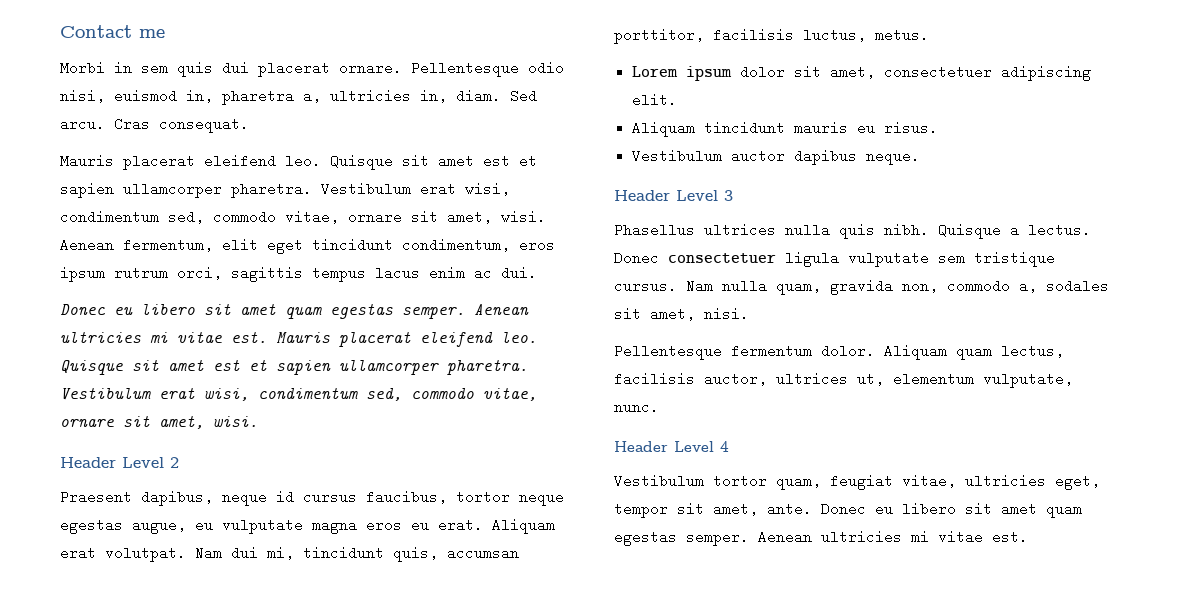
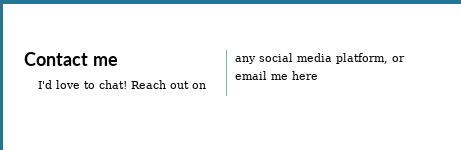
- Morbi in sem quis dui placerat ornare. Pellentesque odio nisi, euismod in, pharetra a, ultricies in, diam. Sed arcu. Cras consequat.
- Mauris placerat eleifend leo. Quisque sit amet est et sapien ullamcorper pharetra. Vestibulum erat wisi, condimentum sed, commodo vitae, ornare sit amet, wisi. Aenean fermentum, elit eget tincidunt condimentum, eros ipsum rutrum orci, sagittis tempus lacus enim ac dui.
- Donec eu libero sit amet quam egestas semper. Aenean ultricies mi vitae est. Mauris placerat eleifend leo. Quisque sit amet est et sapien ullamcorper pharetra. Vestibulum erat wisi, condimentum sed, commodo vitae, ornare sit amet, wisi.
- Header Level 2
- Praesent dapibus, neque id cursus faucibus, tortor neque egestas augue, eu vulputate magna eros eu erat. Aliquam erat volutpat. Nam dui mi, tincidunt quis, accumsan porttitor, facilisis luctus, metus.
- Lorem ipsum dolor sit amet, consectetuer adipiscing elit.
- Aliquam tincidunt mauris eu risus.
- Vestibulum auctor dapibus neque.
- Header Level 3
- Phasellus ultrices nulla quis nibh. Quisque a lectus. Donec consectetuer ligula vulputate sem tristique cursus. Nam nulla quam, gravida non, commodo a, sodales sit amet, nisi.
- Pellentesque fermentum dolor. Aliquam quam lectus, facilisis auctor, ultrices ut, elementum vulputate, nunc.
- Header Level 4
- Vestibulum tortor quam, feugiat vitae, ultricies eget, tempor sit amet, ante. Donec eu libero sit amet quam egestas semper. Aenean ultricies mi vitae est.
+ I'd love to chat! Reach out on any social media platform, or email me here

